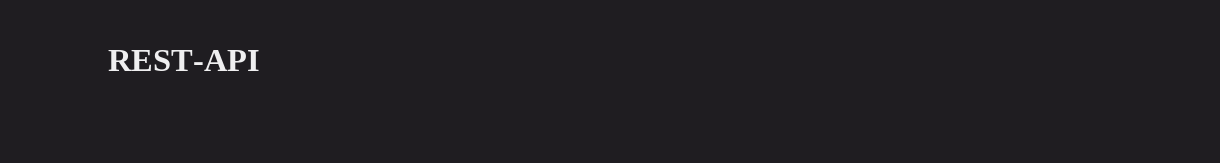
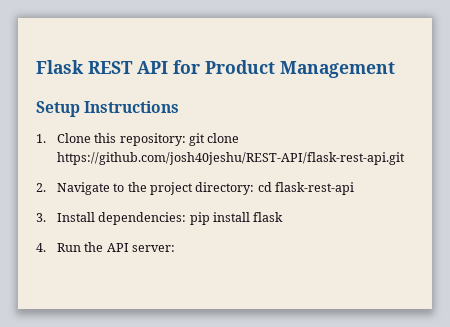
- REST-API
+ Flask REST API for Product Management
+ Setup Instructions
+ 1. Clone this repository: git clone https://github.com/josh40jeshu/REST-API/flask-rest-api.git
+ 2. Navigate to the project directory: cd flask-rest-api
+ 3. Install dependencies: pip install flask
+ 4. Run the API server:

